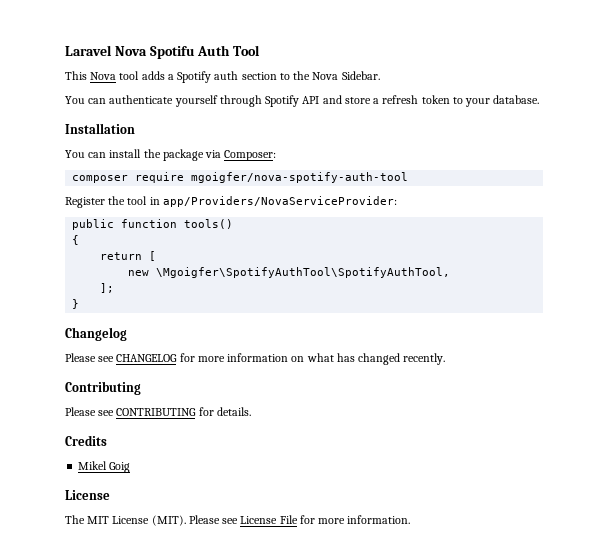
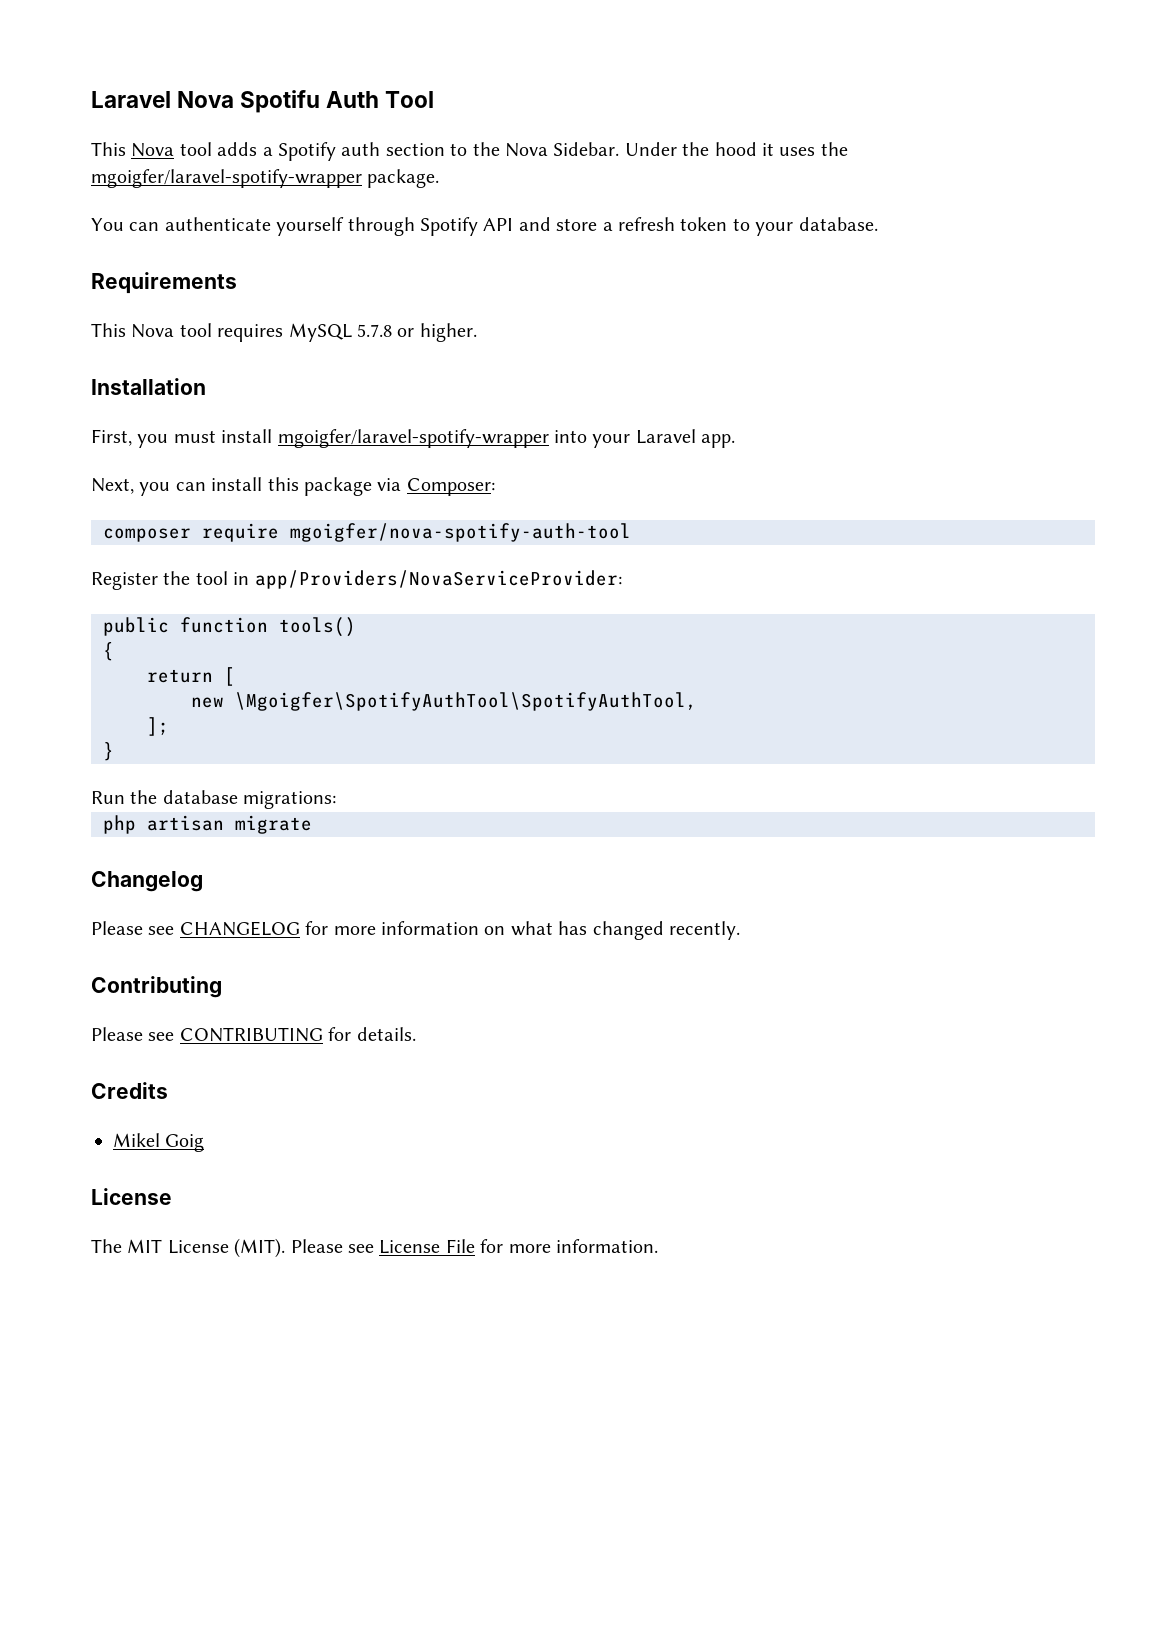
+ Under the hood it uses the mgoigfer/laravel-spotify-wrapper package.
+ Requirements
+ This Nova tool requires MySQL 5.7.8 or higher.
  Installation
- You can install the package via Composer:
+ First, you must install mgoigfer/laravel-spotify-wrapper into your Laravel app.
+ Next, you can install this package via Composer:
+ Run the database migrations:
+ php artisan migrate

